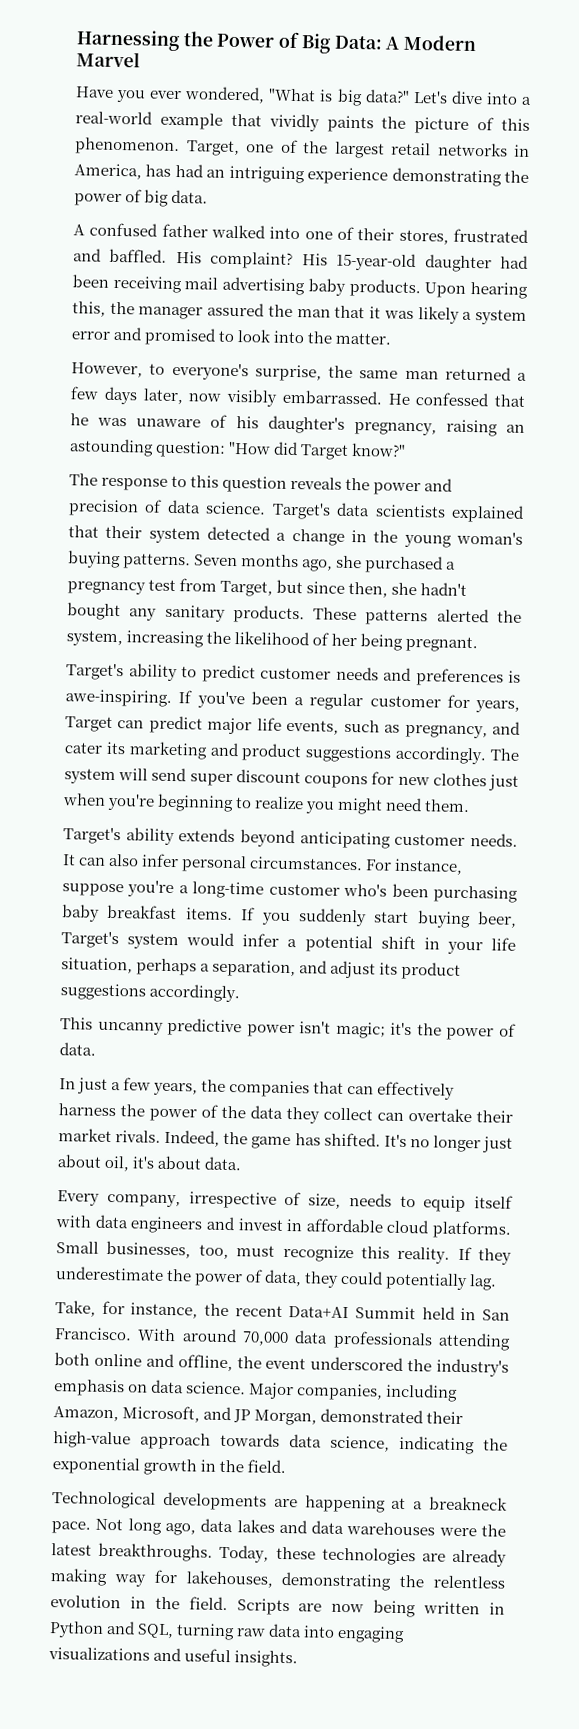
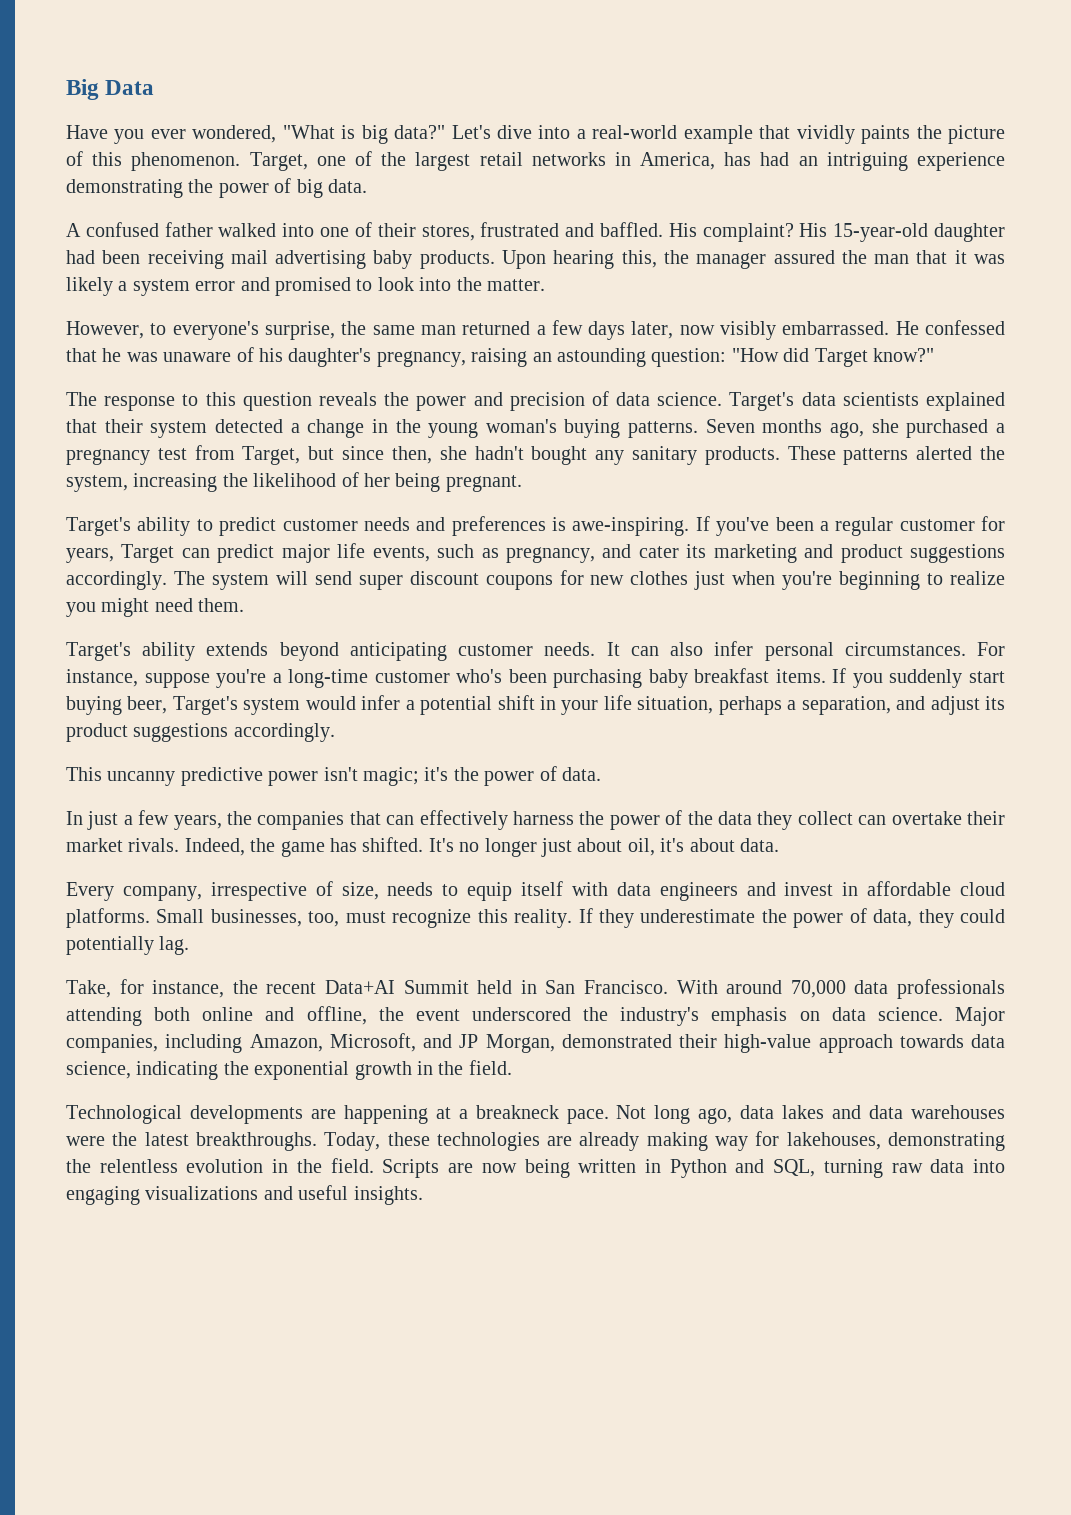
- Harnessing the Power of Big Data: A Modern Marvel
+ Big Data

